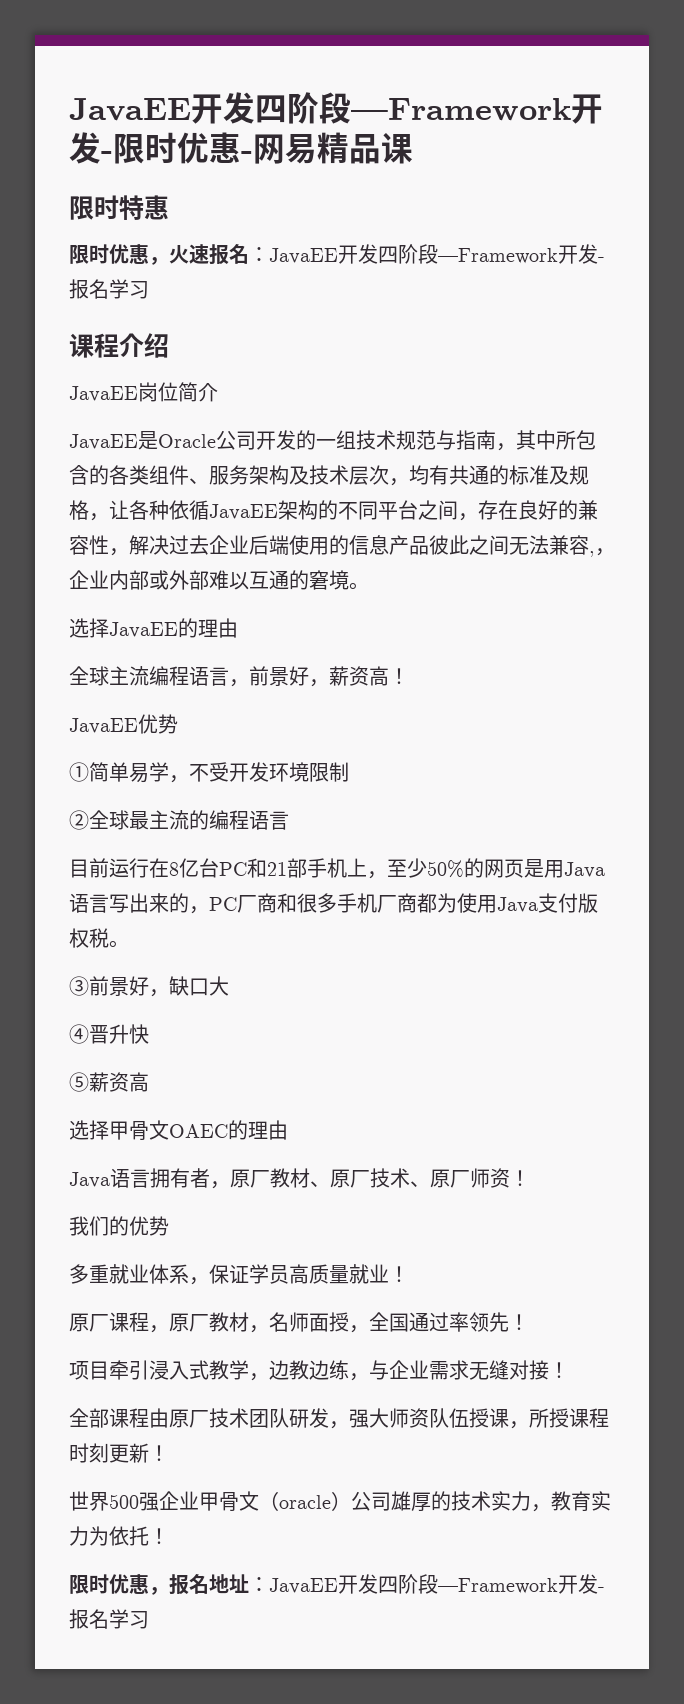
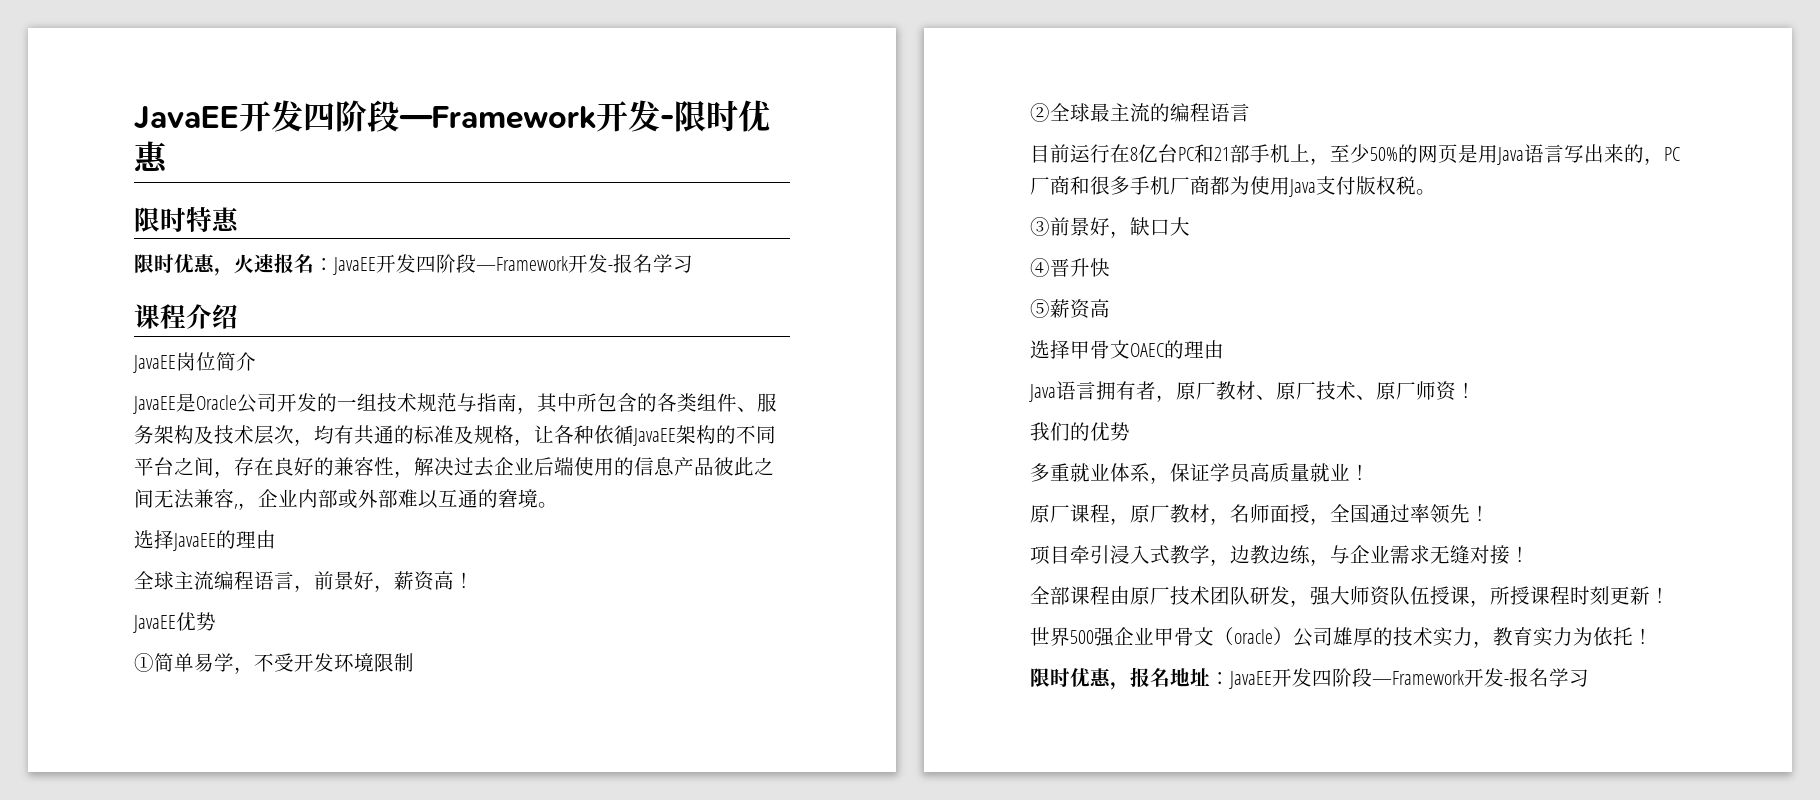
- JavaEE开发四阶段—Framework开发-限时优惠-网易精品课
+ JavaEE开发四阶段—Framework开发-限时优惠

